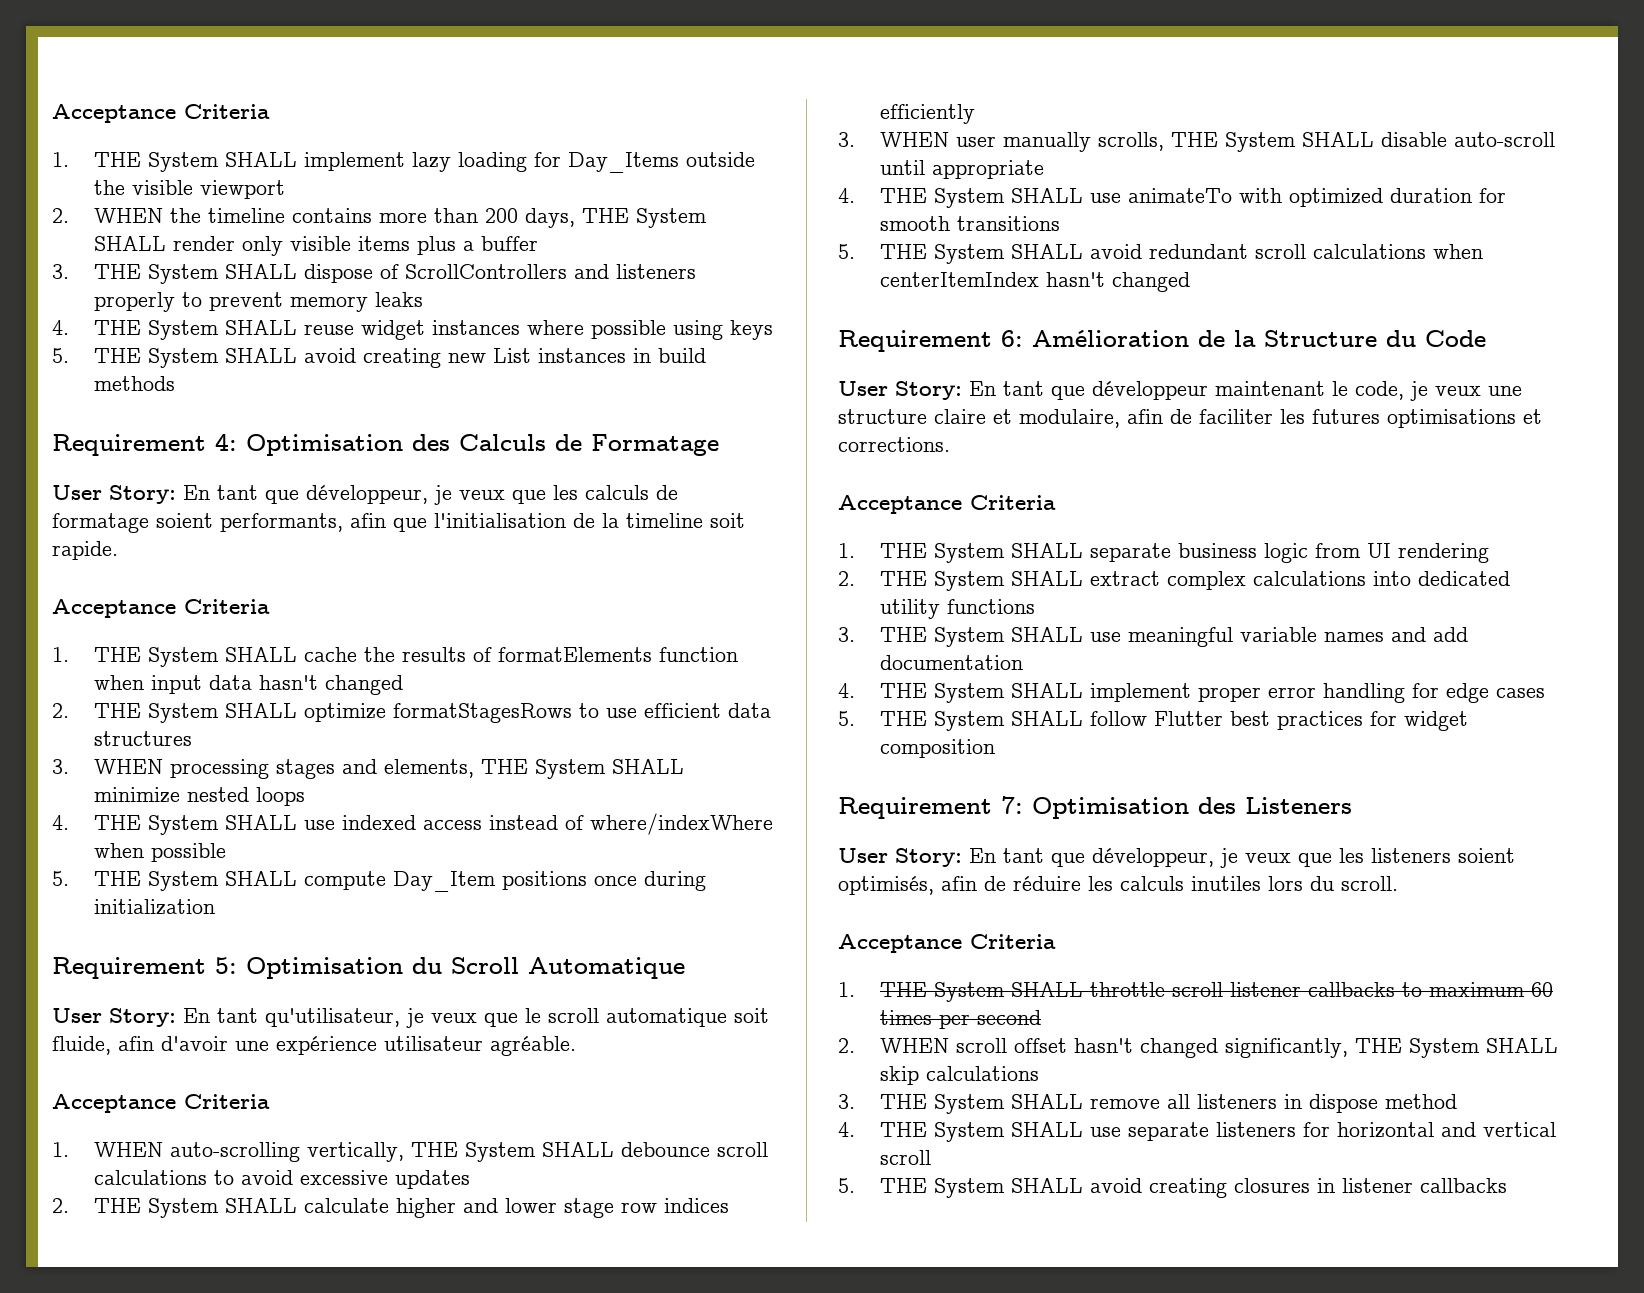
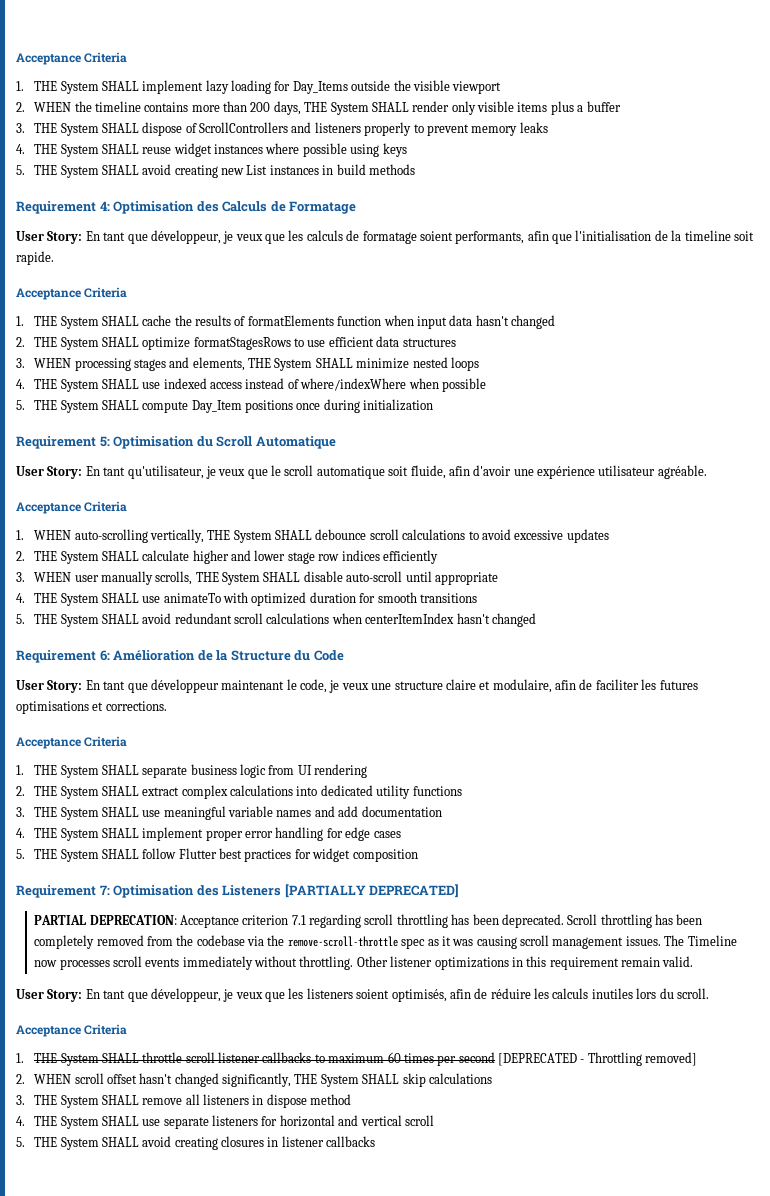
- Requirement 7: Optimisation des Listeners
+ Requirement 7: Optimisation des Listeners [PARTIALLY DEPRECATED]
+ PARTIAL DEPRECATION: Acceptance criterion 7.1 regarding scroll throttling has been deprecated. Scroll throttling has been completely removed from the codebase via the remove-scroll-throttle spec as it was causing scroll management issues. The Timeline now processes scroll events immediately without throttling. Other listener optimizations in this requirement remain valid.
- 1. THE System SHALL throttle scroll listener callbacks to maximum 60 times per second
+ 1. THE System SHALL throttle scroll listener callbacks to maximum 60 times per second [DEPRECATED - Throttling removed]

